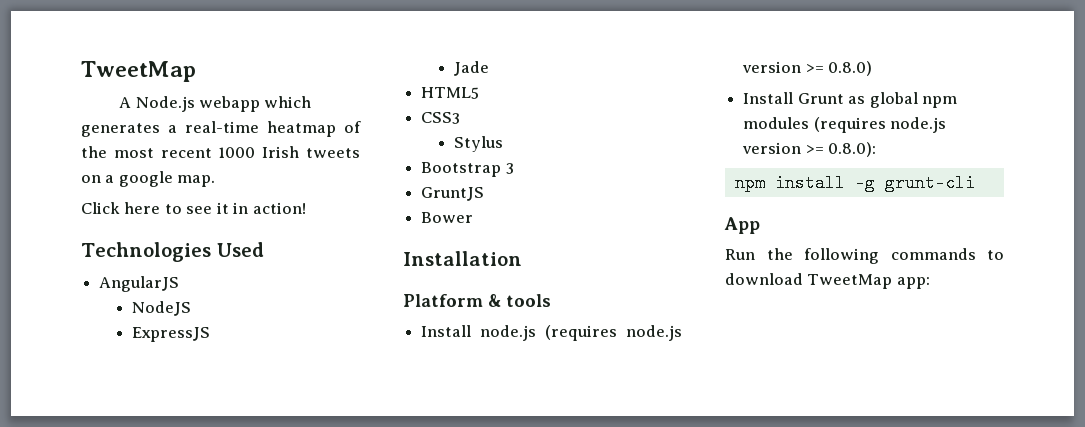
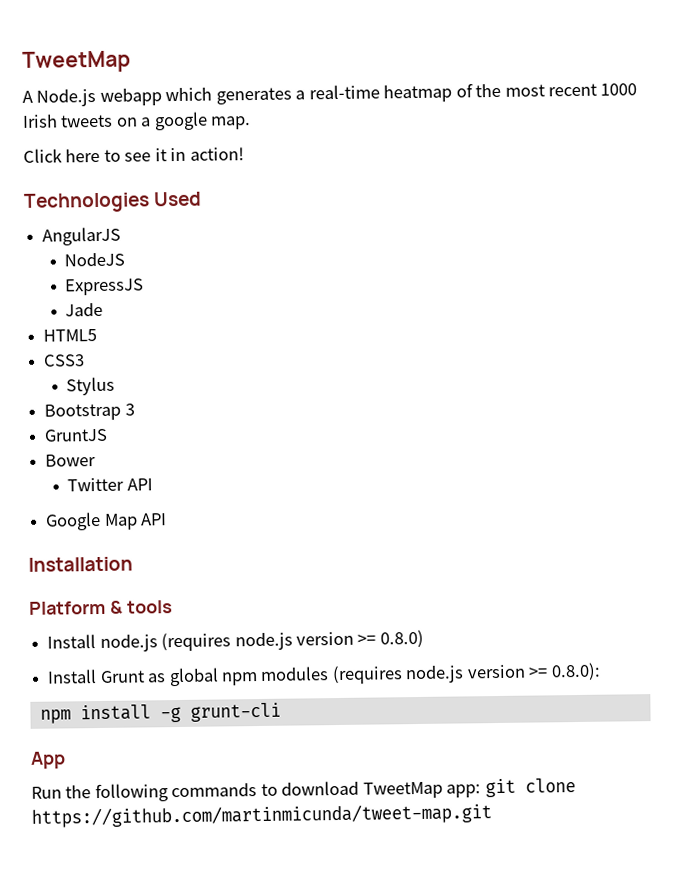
+ Twitter API
+ Google Map API
- Run the following commands to download TweetMap app:
+ Run the following commands to download TweetMap app: git clone https://github.com/martinmicunda/tweet-map.git

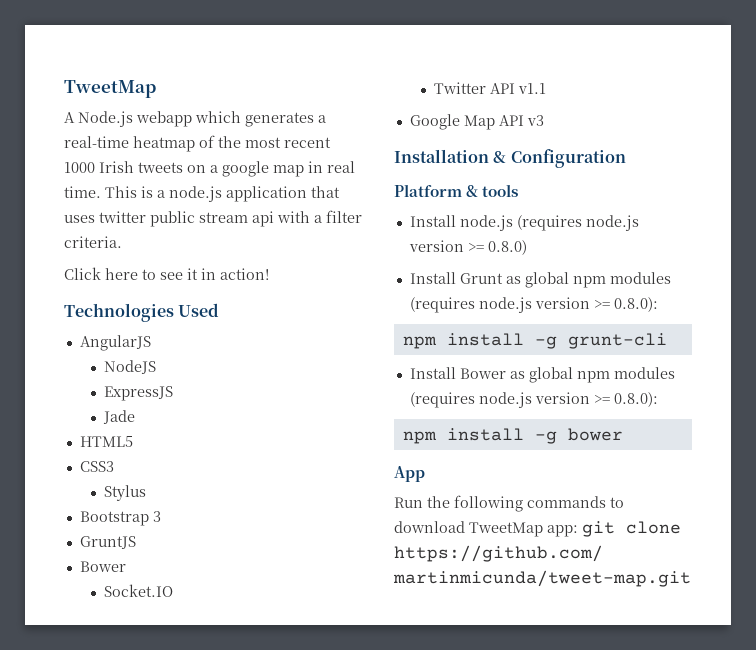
- A Node.js webapp which generates a real-time heatmap of the most recent 1000 Irish tweets on a google map.
+ A Node.js webapp which generates a real-time heatmap of the most recent 1000 Irish tweets on a google map in real time. This is a node.js application that uses twitter public stream api with a filter criteria.
+ Socket.IO
- Twitter API
+ Twitter API v1.1
- Google Map API
+ Google Map API v3
- Installation
+ Installation & Configuration
+ Install Bower as global npm modules (requires node.js version >= 0.8.0):
+ npm install -g bower

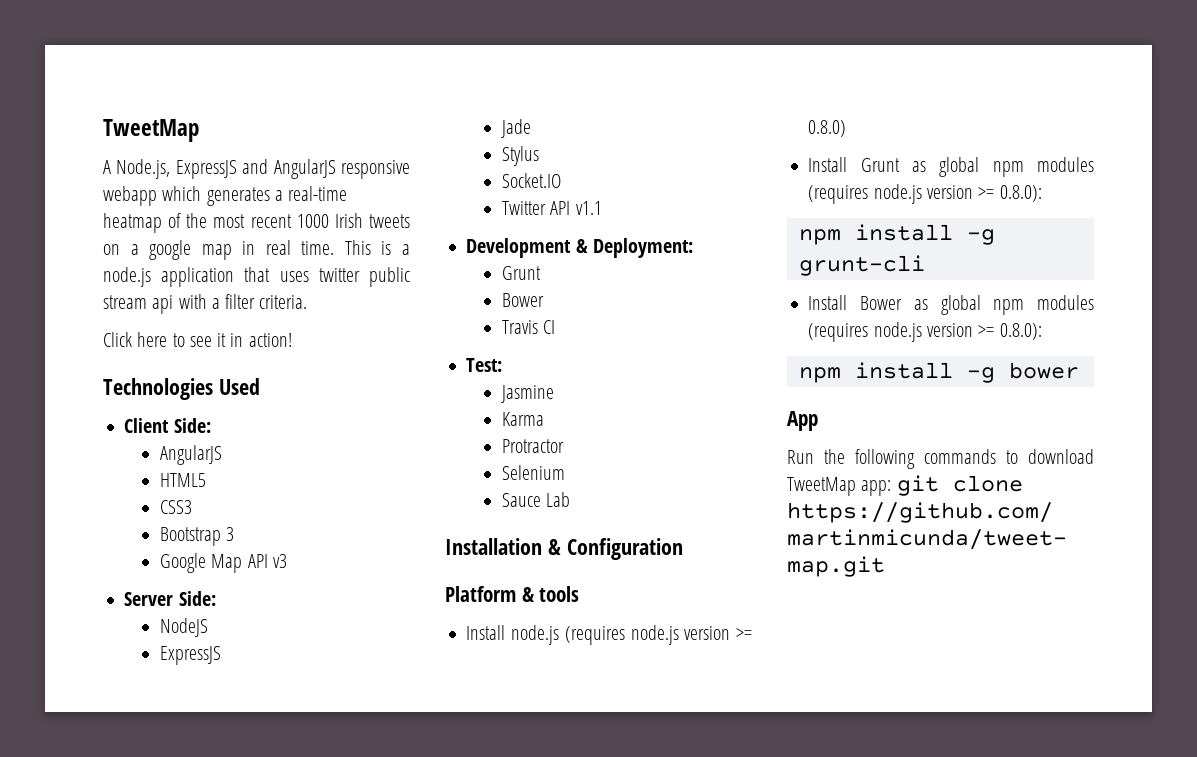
- A Node.js webapp which generates a real-time heatmap of the most recent 1000 Irish tweets on a google map in real time.
+ A Node.js, ExpressJS and AngularJS responsive webapp which generates a real-time heatmap of the most recent 1000 Irish tweets on a google map in real time.
+ Client Side:
  AngularJS
+ HTML5
+ CSS3
+ Bootstrap 3
+ Google Map API v3
+ Server Side:
- HTML5
- CSS3
- Bootstrap 3
- GruntJS
- Bower
- Google Map API v3
+ Development & Deployment:
+ Grunt
+ Bower
+ Travis CI
+ Test:
+ Jasmine
+ Karma
+ Protractor
+ Selenium
+ Sauce Lab

